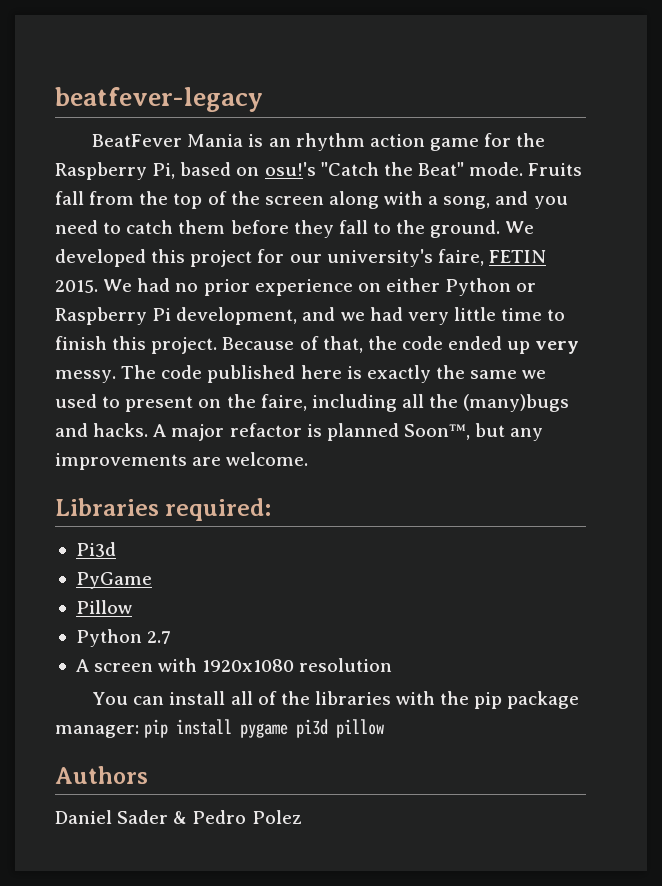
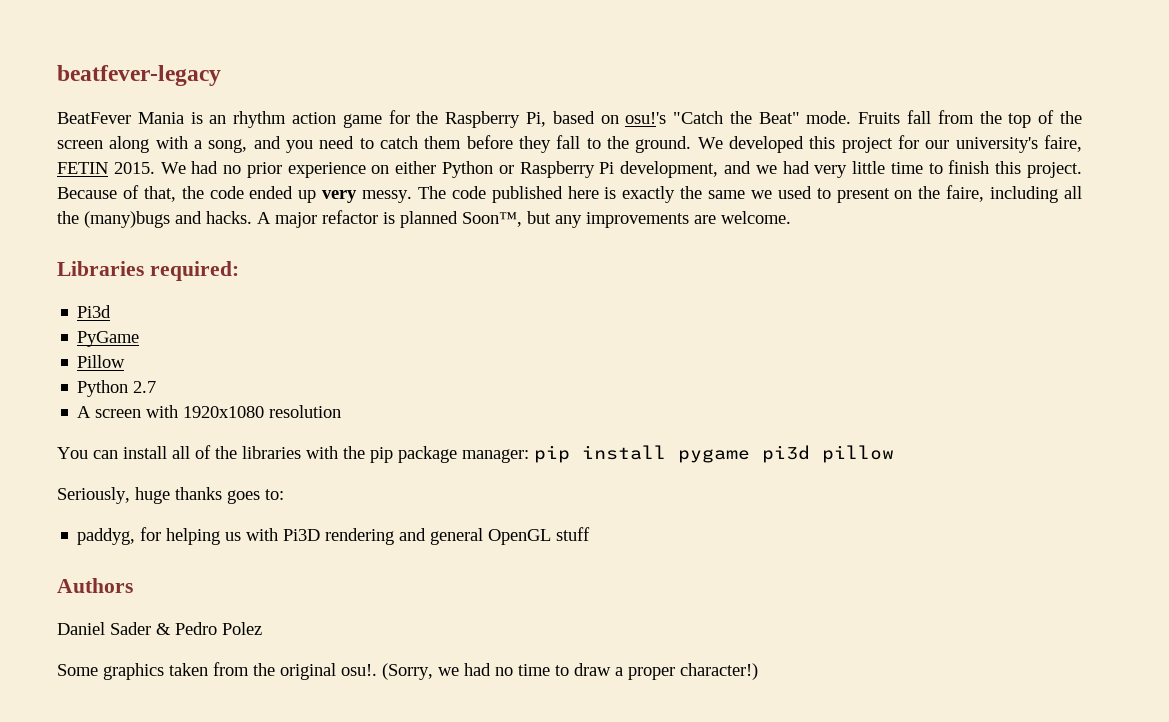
+ Seriously, huge thanks goes to:
+ paddyg, for helping us with Pi3D rendering and general OpenGL stuff
+ Some graphics taken from the original osu!. (Sorry, we had no time to draw a proper character!)

